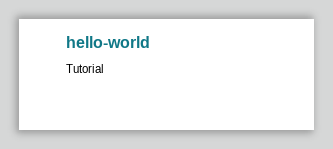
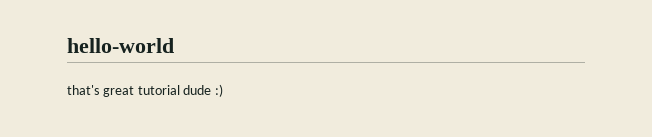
- Tutorial
+ that's great tutorial dude :)

